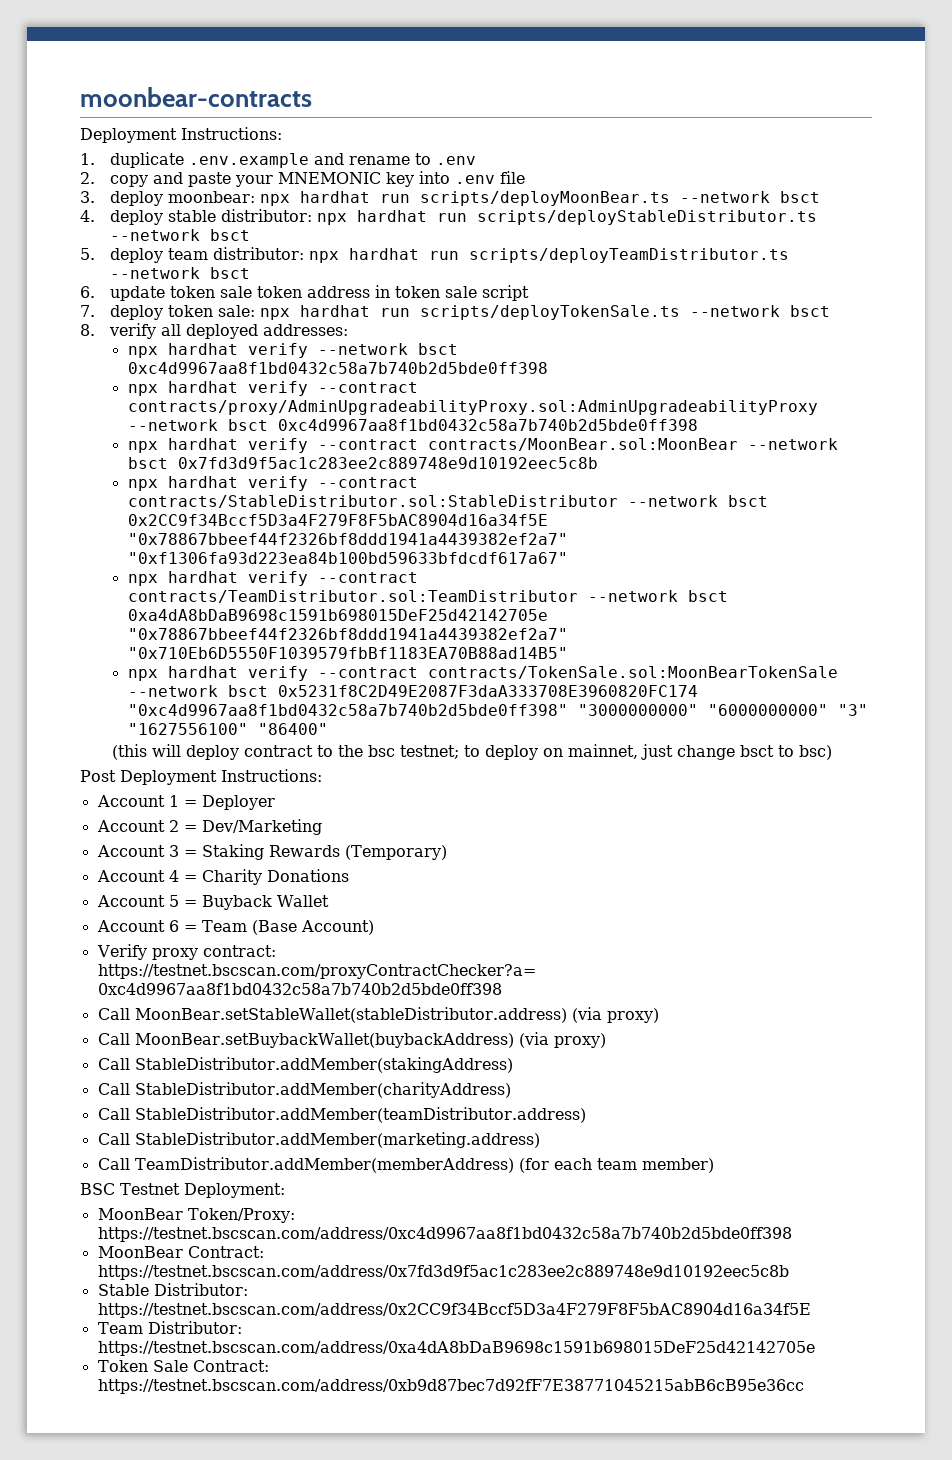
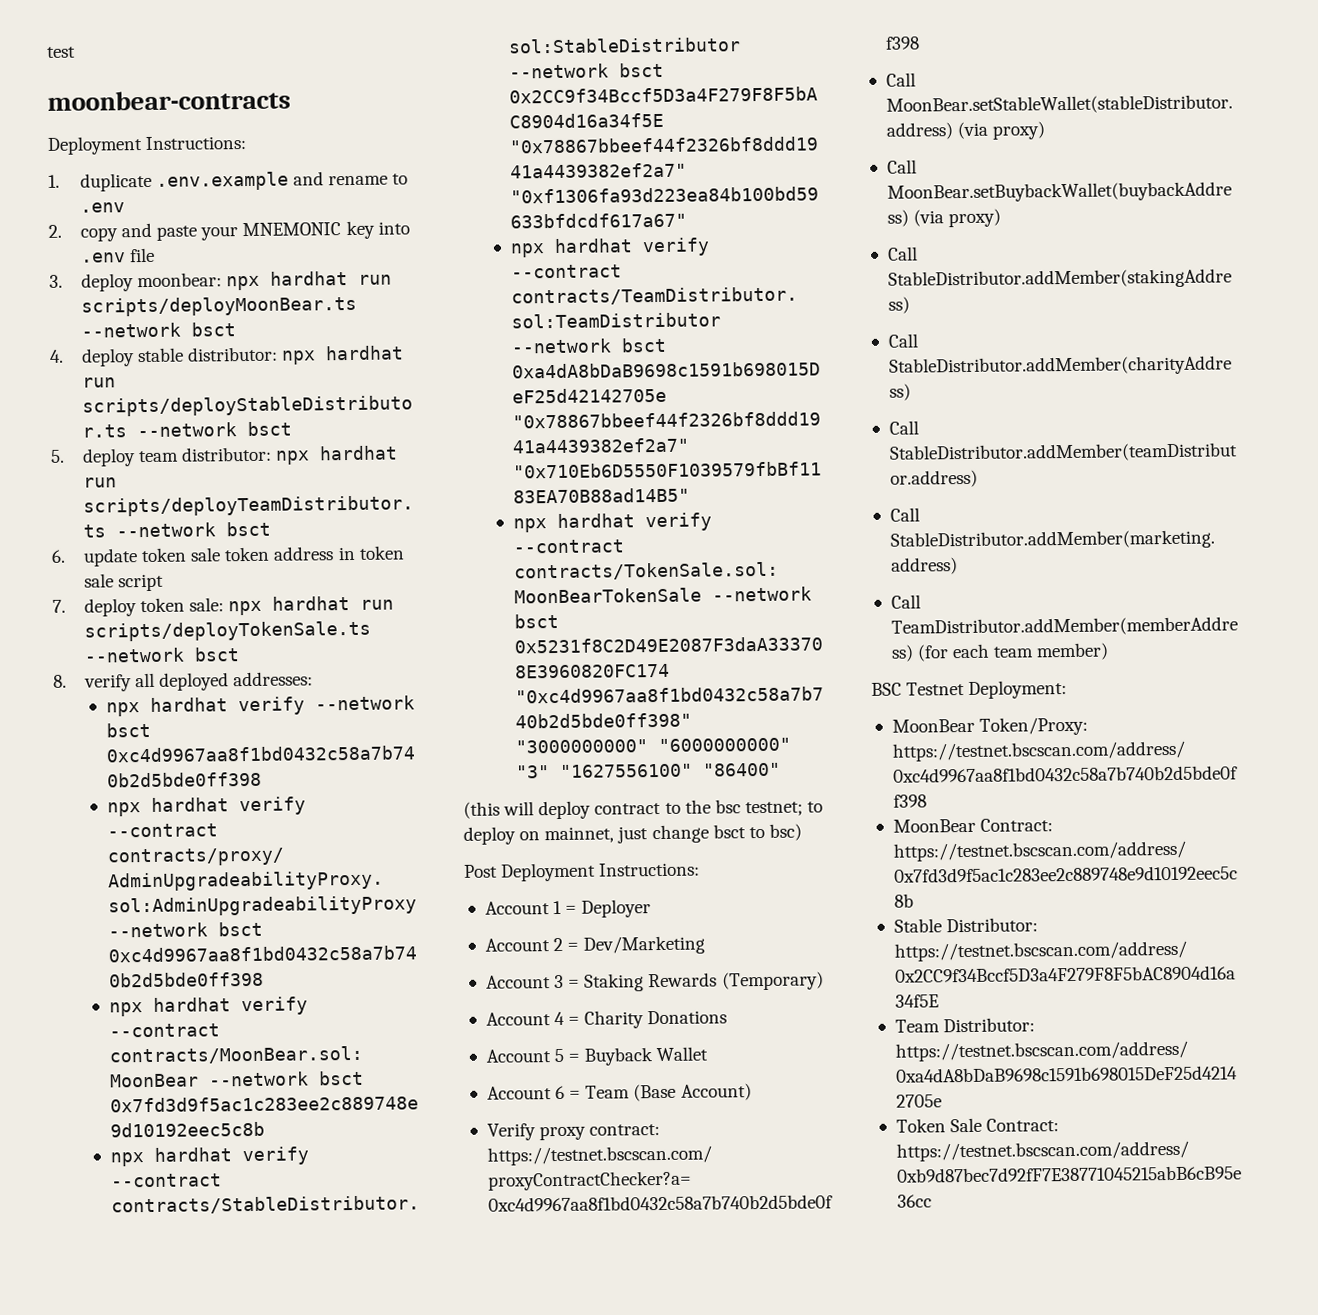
+ test

